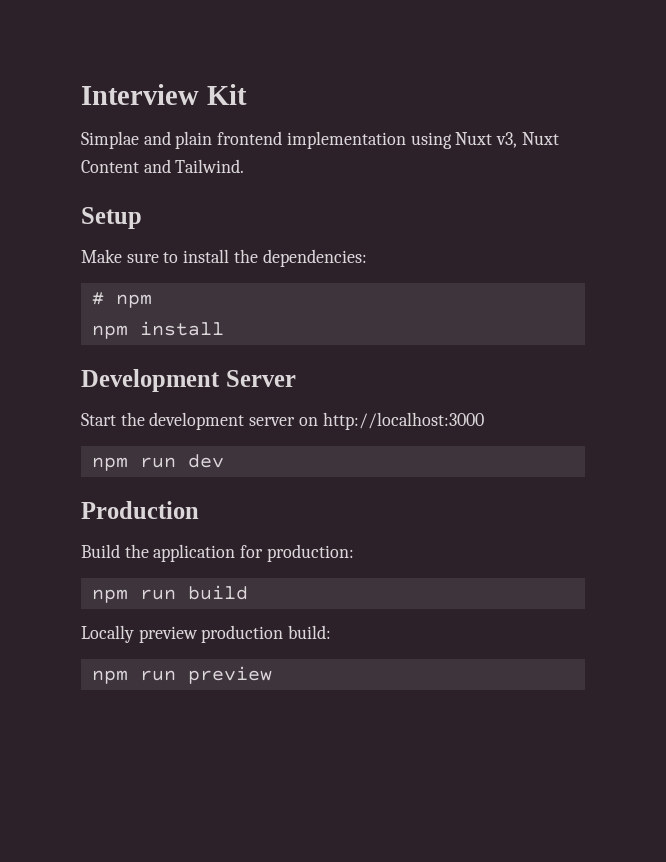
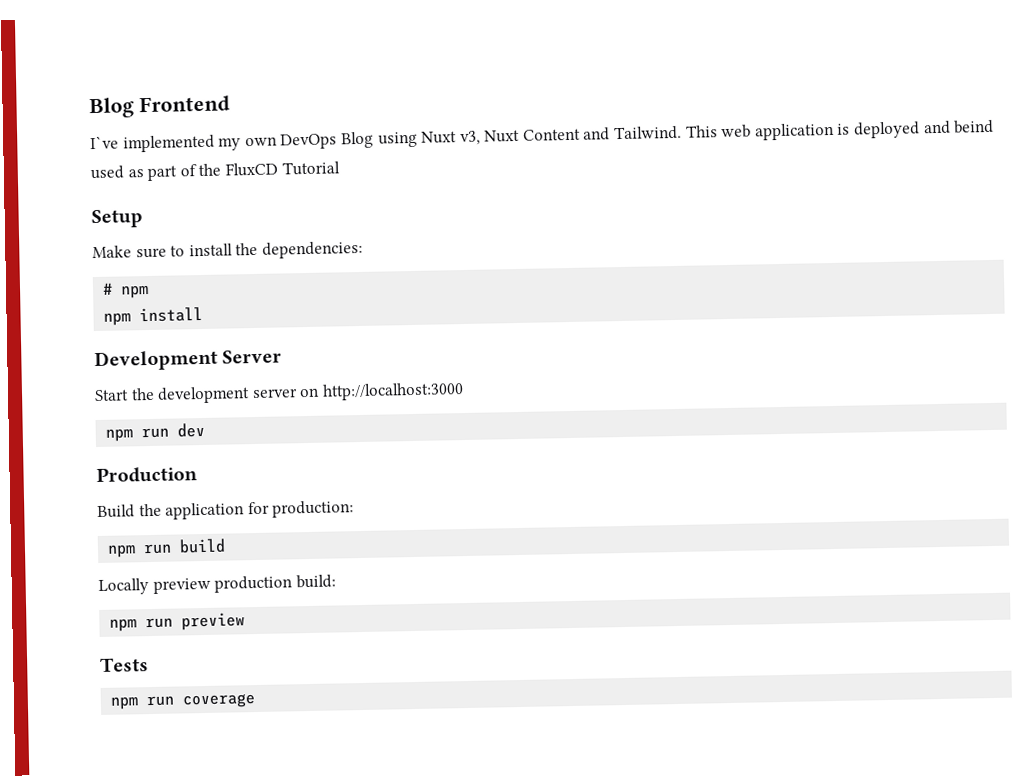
- Interview Kit
- Simplae and plain frontend implementation using Nuxt v3, Nuxt Content and Tailwind.
+ Blog Frontend
+ I`ve implemented my own DevOps Blog using Nuxt v3, Nuxt Content and Tailwind. This web application is deployed and beind used as part of the FluxCD Tutorial
+ Tests
+ npm run coverage

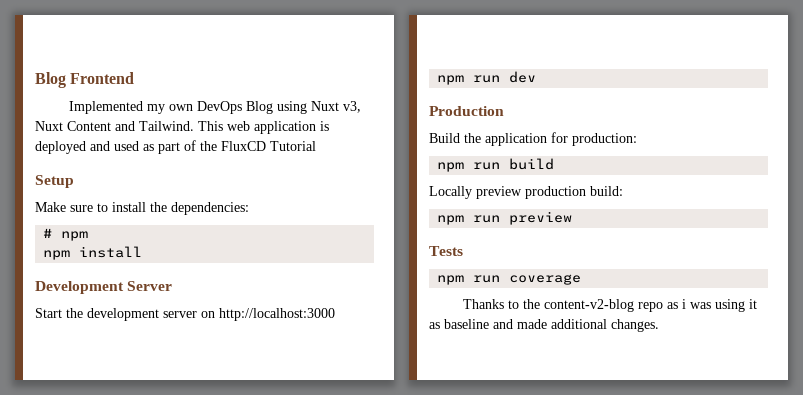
- I`ve implemented my own DevOps Blog using Nuxt v3, Nuxt Content and Tailwind.
+ Implemented my own DevOps Blog using Nuxt v3, Nuxt Content and Tailwind.
- This web application is deployed and beind used as part of the FluxCD Tutorial
+ This web application is deployed and used as part of the FluxCD Tutorial
+ Thanks to the content-v2-blog repo as i was using it as baseline and made additional changes.

